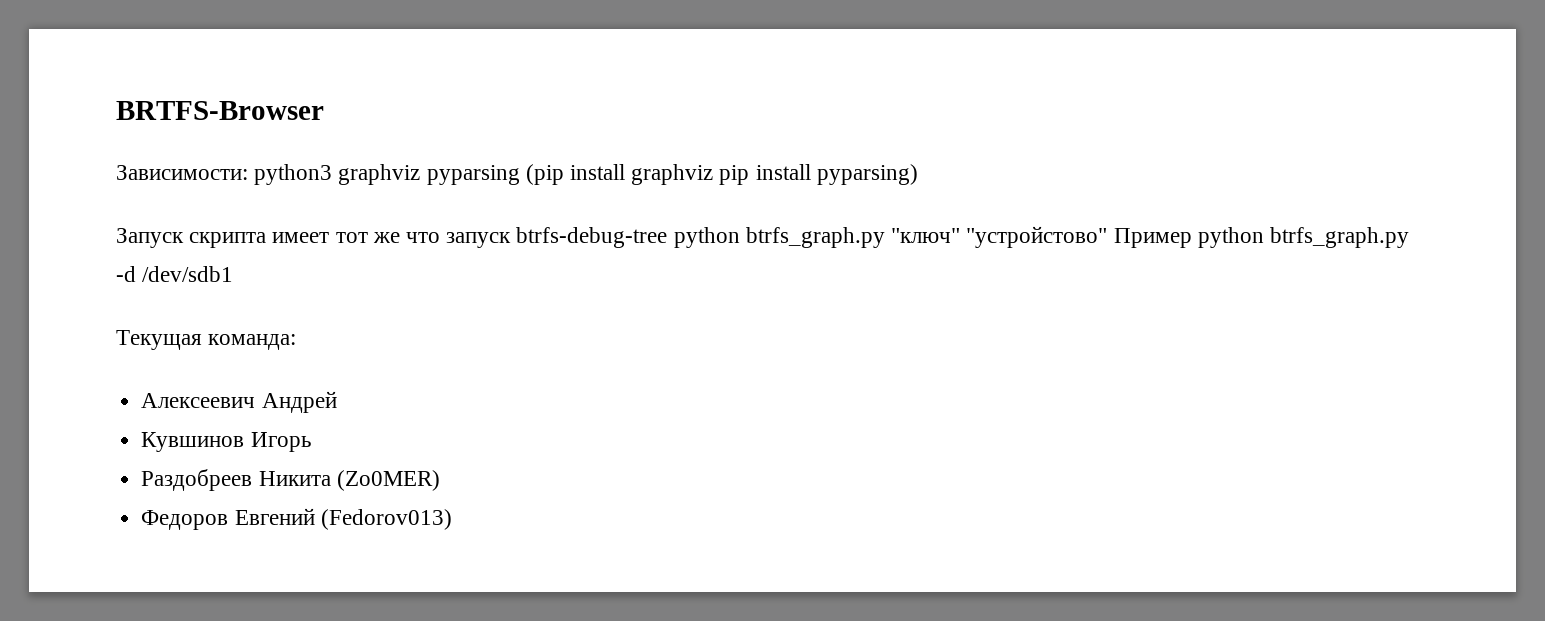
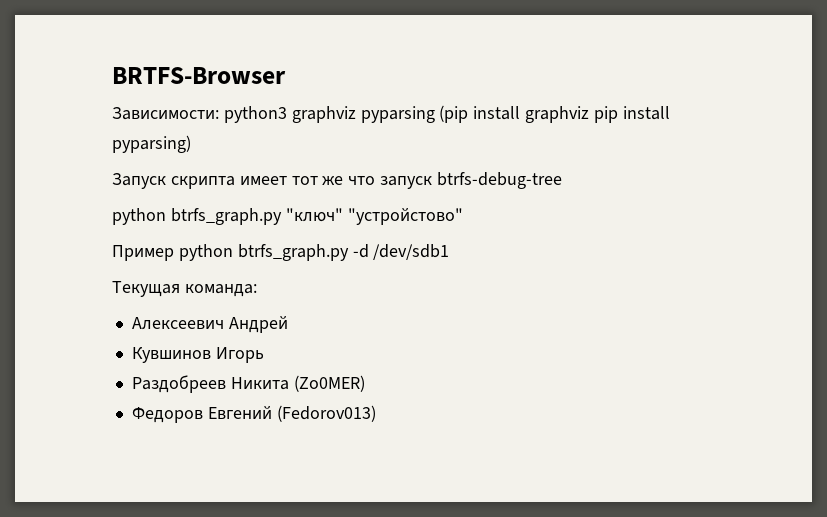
- Запуск скрипта имеет тот же что запуск btrfs-debug-tree python btrfs_graph.py "ключ" "устройстово" Пример python btrfs_graph.py -d /dev/sdb1
+ Запуск скрипта имеет тот же что запуск btrfs-debug-tree
+ python btrfs_graph.py "ключ" "устройстово"
+ Пример python btrfs_graph.py -d /dev/sdb1

